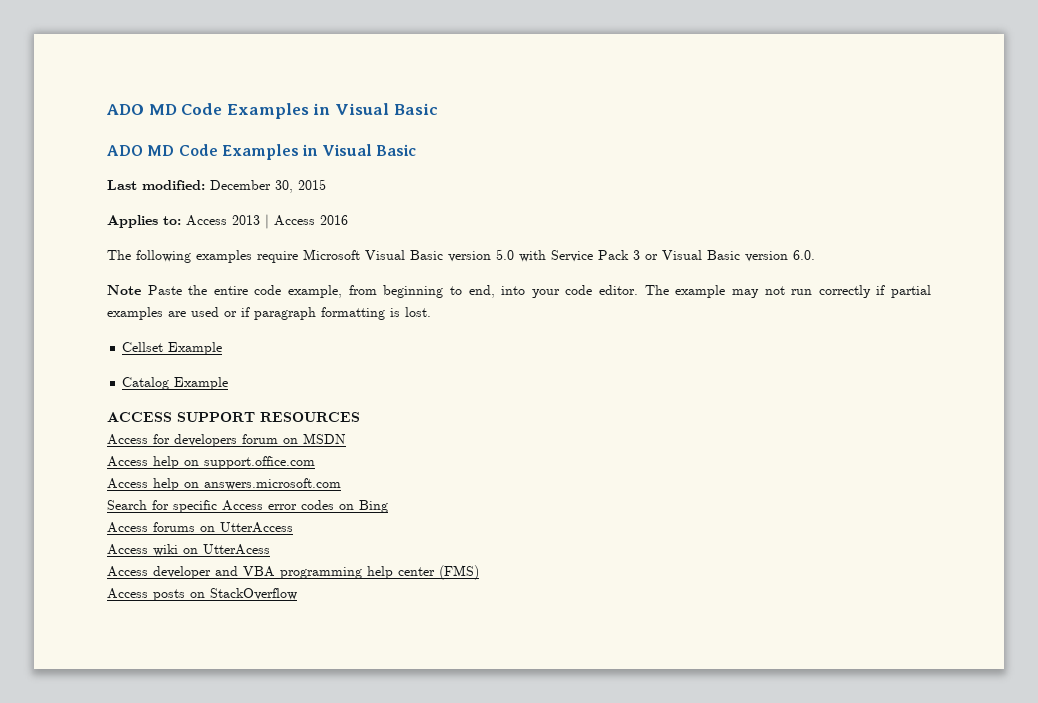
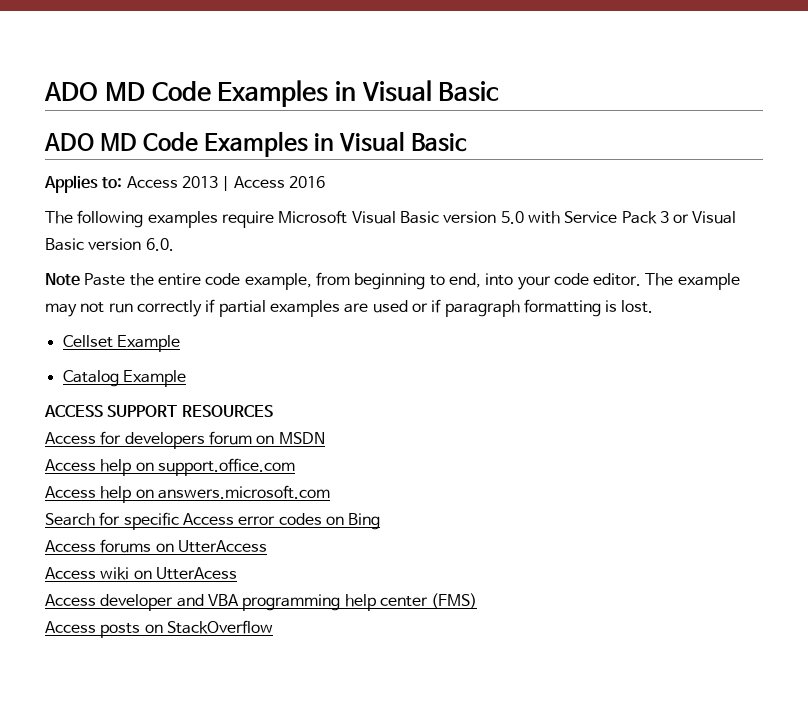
- Last modified: December 30, 2015

